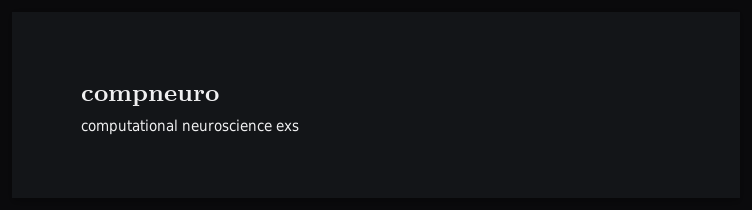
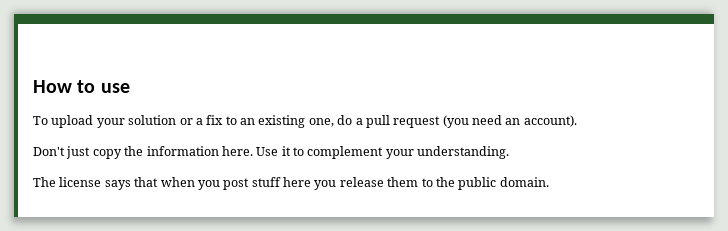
- compneuro
- computational neuroscience exs
+ How to use
+ To upload your solution or a fix to an existing one, do a pull request (you need an account).
+ Don't just copy the information here. Use it to complement your understanding.
+ The license says that when you post stuff here you release them to the public domain.

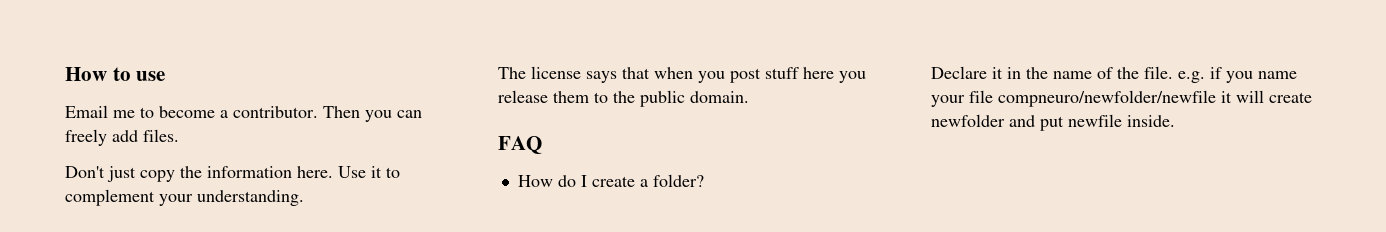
- To upload your solution or a fix to an existing one, do a pull request (you need an account).
+ Email me to become a contributor. Then you can freely add files.
+ FAQ
+ How do I create a folder?
+ Declare it in the name of the file. e.g. if you name your file compneuro/newfolder/newfile it will create newfolder and put newfile inside.

